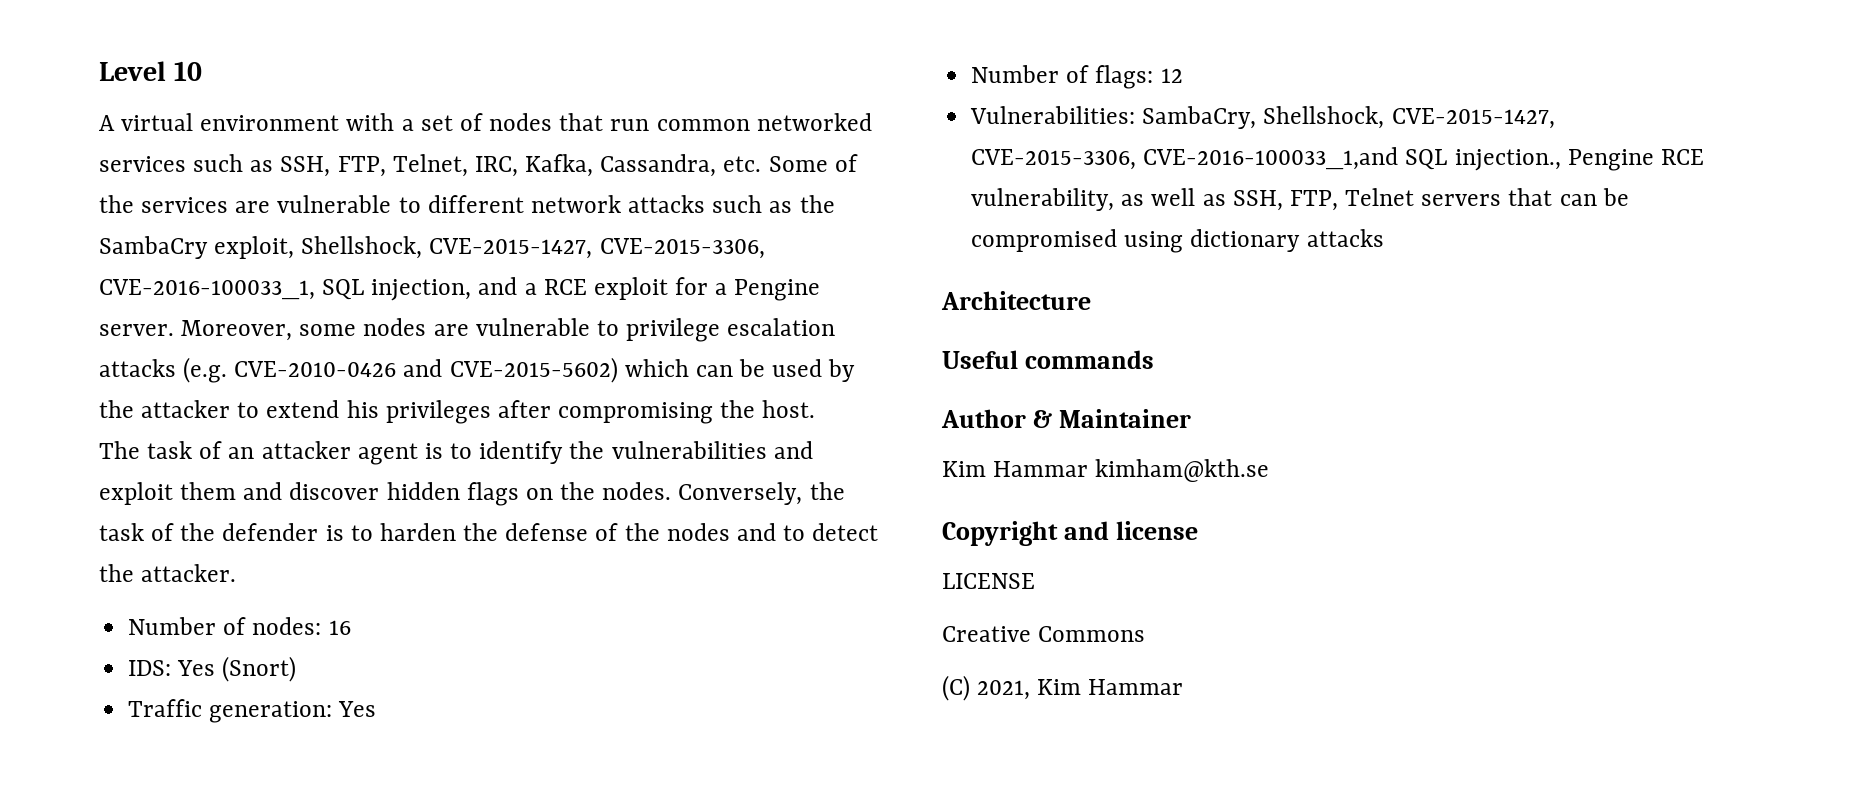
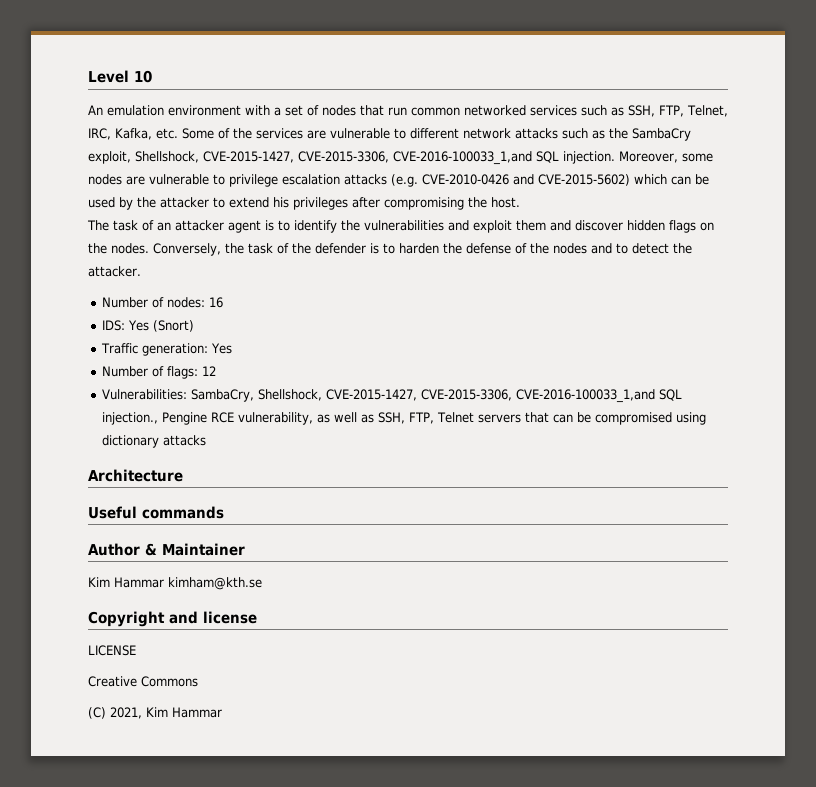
- A virtual environment with a set of nodes that run common networked services such as SSH, FTP, Telnet, IRC, Kafka, Cassandra, etc. Some of the services are vulnerable to different network attacks such as the SambaCry exploit, Shellshock, CVE-2015-1427, CVE-2015-3306, CVE-2016-100033_1, SQL injection, and a RCE exploit for a Pengine server.
+ An emulation environment with a set of nodes that run common networked services such as SSH, FTP, Telnet, IRC, Kafka, etc. Some of the services are vulnerable to different network attacks such as the SambaCry exploit, Shellshock, CVE-2015-1427, CVE-2015-3306, CVE-2016-100033_1,and SQL injection.

